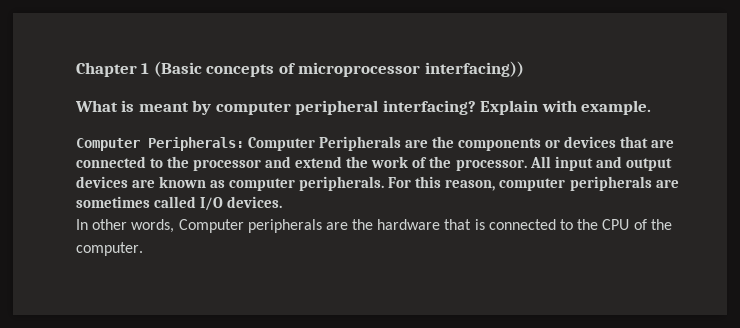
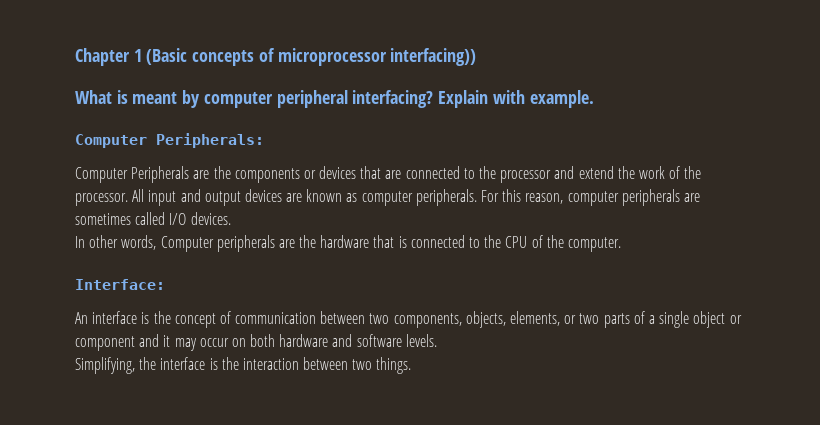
- Computer Peripherals: Computer Peripherals are the components or devices that are connected to the processor and extend the work of the processor.
+ Computer Peripherals:
+ Computer Peripherals are the components or devices that are connected to the processor and extend the work of the processor.
+ Interface:
+ An interface is the concept of communication between two components, objects, elements, or two parts of a single object or component and it may occur on both hardware and software levels.
+ Simplifying, the interface is the interaction between two things.

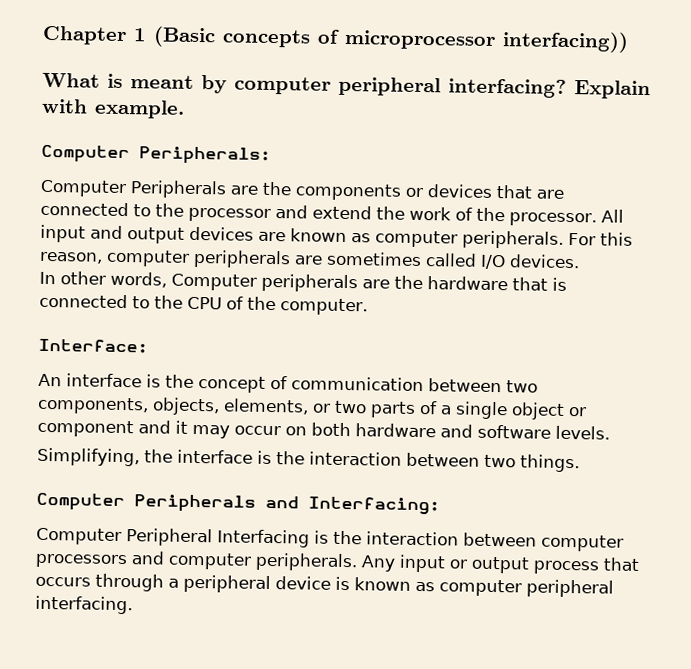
+ Computer Peripherals and Interfacing:
+ Computer Peripheral Interfacing is the interaction between computer processors and computer peripherals. Any input or output process that occurs through a peripheral device is known as computer peripheral interfacing.

